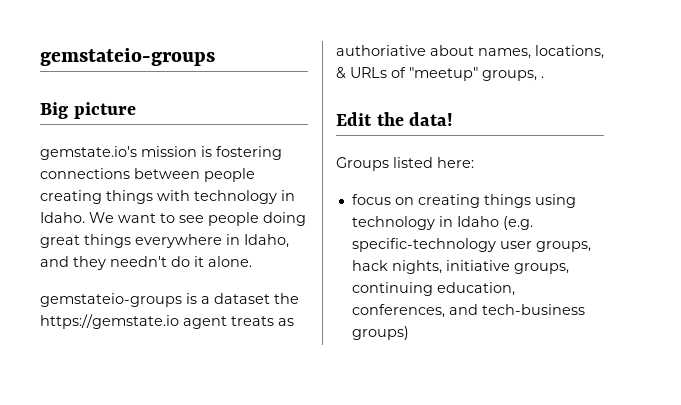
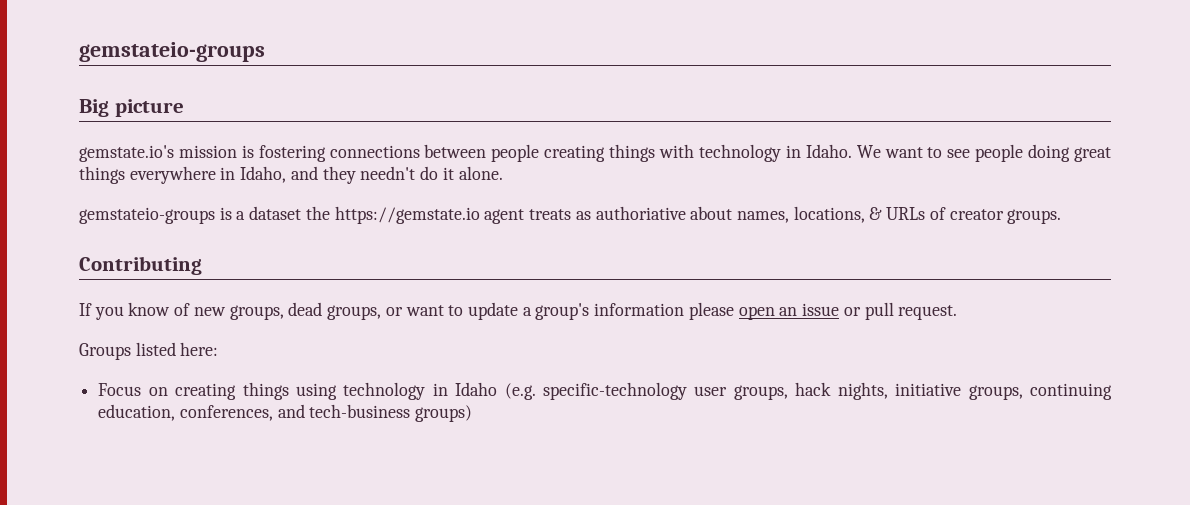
- gemstateio-groups is a dataset the https://gemstate.io agent treats as authoriative about names, locations, & URLs of "meetup" groups, .
- Edit the data!
+ gemstateio-groups is a dataset the https://gemstate.io agent treats as authoriative about names, locations, & URLs of creator groups.
+ Contributing
+ If you know of new groups, dead groups, or want to update a group's information please open an issue or pull request.
- focus on creating things using technology in Idaho (e.g. specific-technology user groups, hack nights, initiative groups, continuing education, conferences, and tech-business groups)
+ Focus on creating things using technology in Idaho (e.g. specific-technology user groups, hack nights, initiative groups, continuing education, conferences, and tech-business groups)

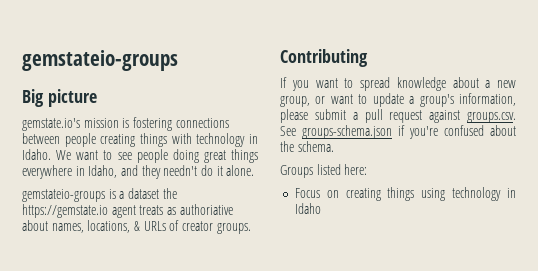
- If you know of new groups, dead groups, or want to update a group's information please open an issue or pull request.
+ If you want to spread knowledge about a new group, or want to update a group's information, please submit a pull request against groups.csv. See groups-schema.json if you're confused about the schema.
- Focus on creating things using technology in Idaho (e.g. specific-technology user groups, hack nights, initiative groups, continuing education, conferences, and tech-business groups)
+ Focus on creating things using technology in Idaho

